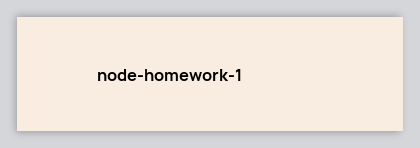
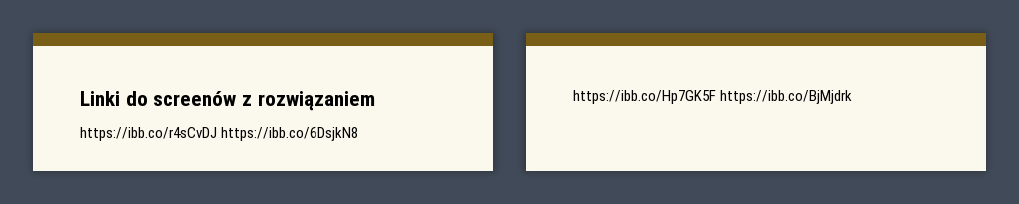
- node-homework-1
+ Linki do screenów z rozwiązaniem
+ https://ibb.co/r4sCvDJ https://ibb.co/6DsjkN8 https://ibb.co/Hp7GK5F https://ibb.co/BjMjdrk

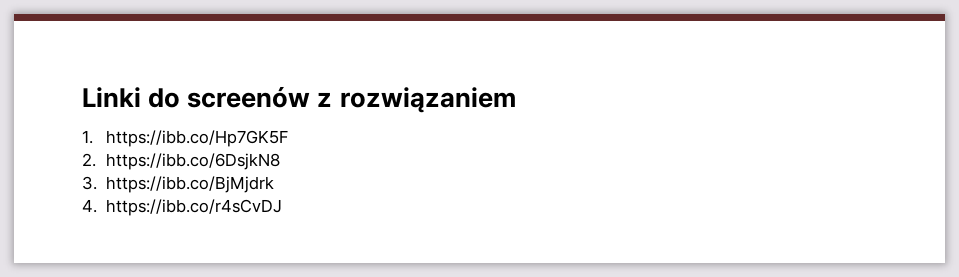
- https://ibb.co/r4sCvDJ https://ibb.co/6DsjkN8 https://ibb.co/Hp7GK5F https://ibb.co/BjMjdrk
+ 1. https://ibb.co/Hp7GK5F
+ 2. https://ibb.co/6DsjkN8
+ 3. https://ibb.co/BjMjdrk
+ 4. https://ibb.co/r4sCvDJ

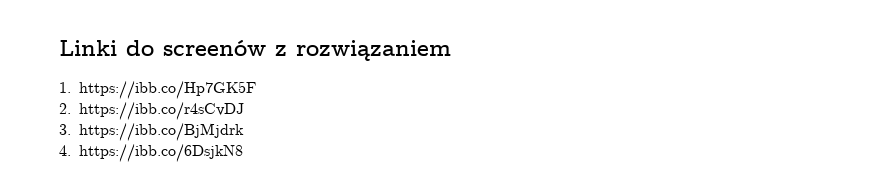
- 2. https://ibb.co/6DsjkN8
+ 2. https://ibb.co/r4sCvDJ
- 4. https://ibb.co/r4sCvDJ
+ 4. https://ibb.co/6DsjkN8

